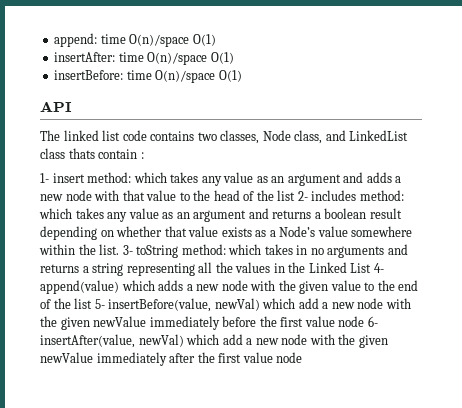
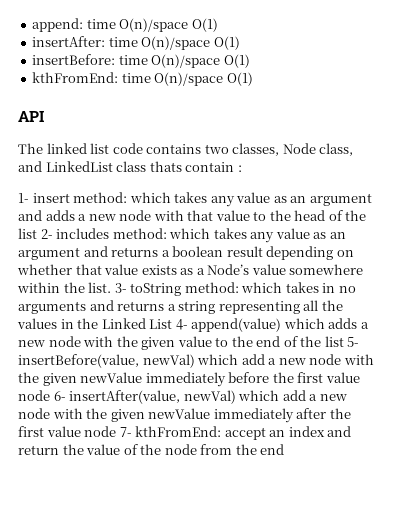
+ kthFromEnd: time O(n)/space O(1)
- which takes in no arguments and returns a string representing all the values in the Linked List 4- append(value) which adds a new node with the given value to the end of the list 5- insertBefore(value, newVal) which add a new node with the given newValue immediately before the first value node 6- insertAfter(value, newVal) which add a new node with the given newValue immediately after the first value node
+ which takes in no arguments and returns a string representing all the values in the Linked List 4- append(value) which adds a new node with the given value to the end of the list 5- insertBefore(value, newVal) which add a new node with the given newValue immediately before the first value node 6- insertAfter(value, newVal) which add a new node with the given newValue immediately after the first value node 7- kthFromEnd: accept an index and return the value of the node from the end

